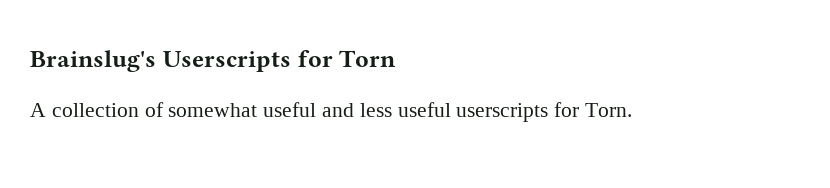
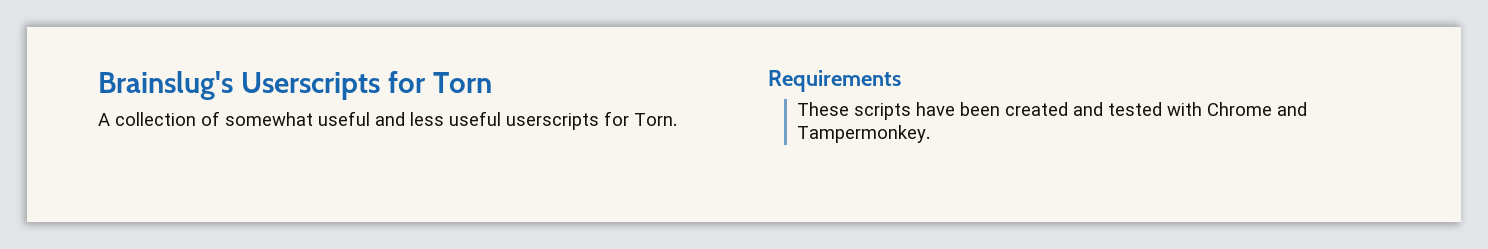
+ Requirements
+ These scripts have been created and tested with Chrome and Tampermonkey.

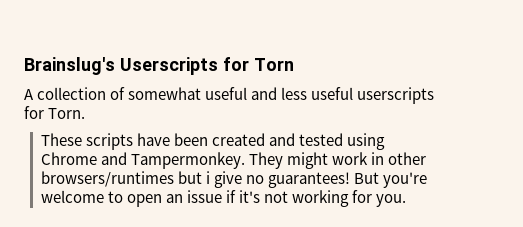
- Requirements
- These scripts have been created and tested with Chrome and Tampermonkey.
+ These scripts have been created and tested using Chrome and Tampermonkey.
+ They might work in other browsers/runtimes but i give no guarantees! But you're welcome to open an issue if it's not working for you.

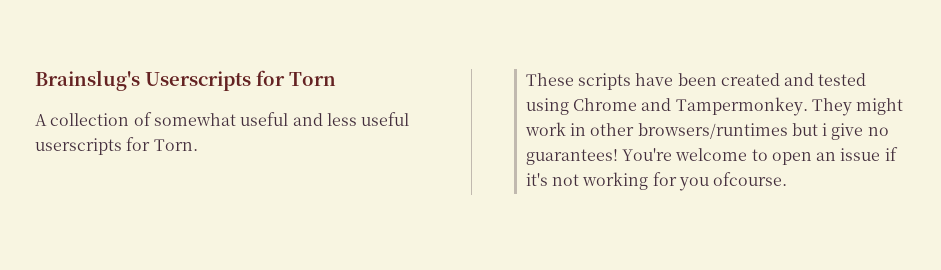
- But you're welcome to open an issue if it's not working for you.
+ You're welcome to open an issue if it's not working for you ofcourse.

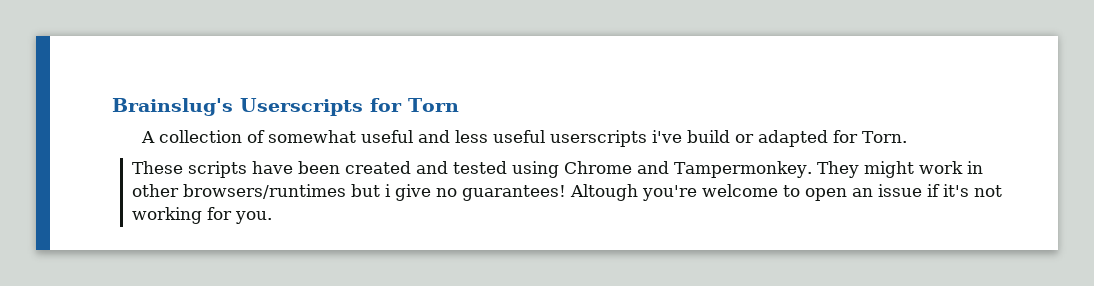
- A collection of somewhat useful and less useful userscripts for Torn.
+ A collection of somewhat useful and less useful userscripts i've build or adapted for Torn.
- You're welcome to open an issue if it's not working for you ofcourse.
+ Altough you're welcome to open an issue if it's not working for you.

